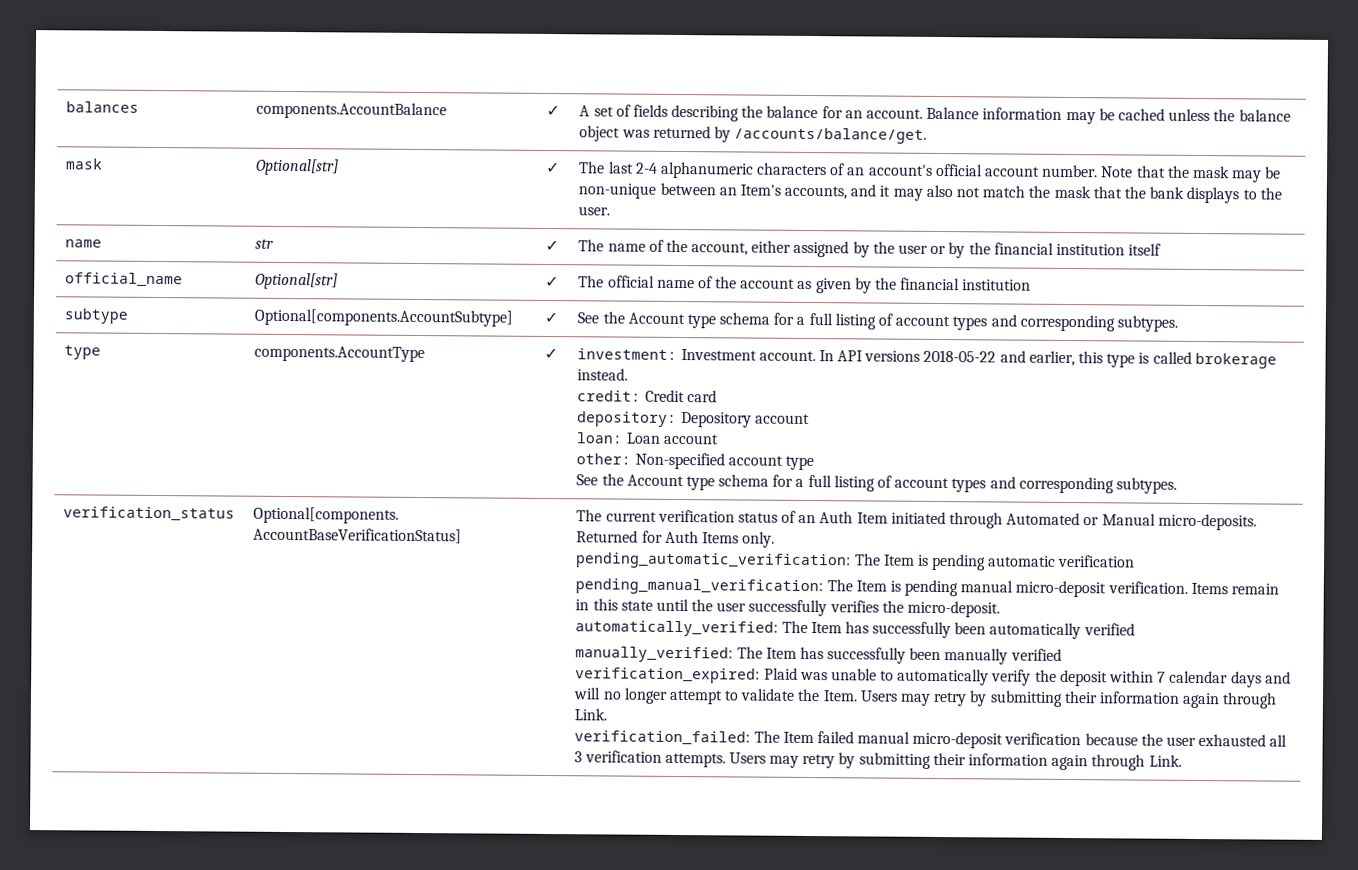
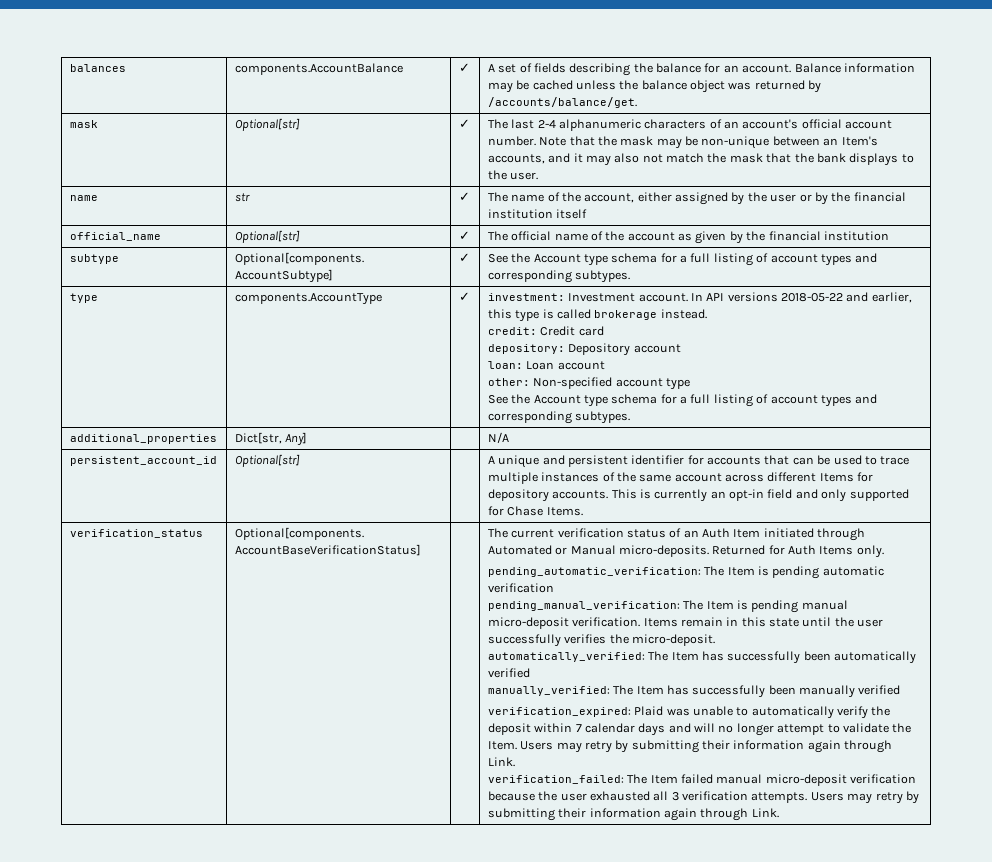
+ additional_properties | Dict[str, Any] | | N/A
+ persistent_account_id | Optional[str] | | A unique and persistent identifier for accounts that can be used to trace multiple instances of the same account across different Items for depository accounts. This is currently an opt-in field and only supported for Chase Items.

